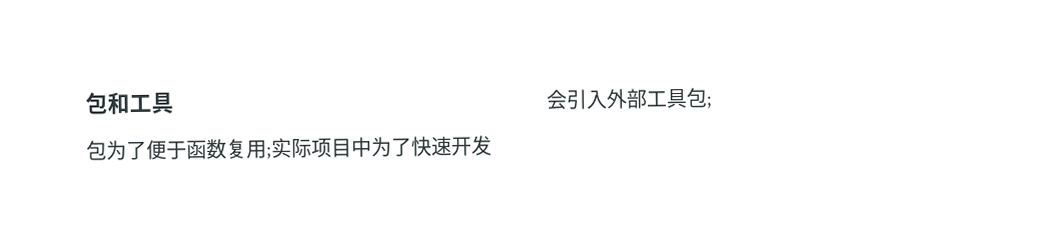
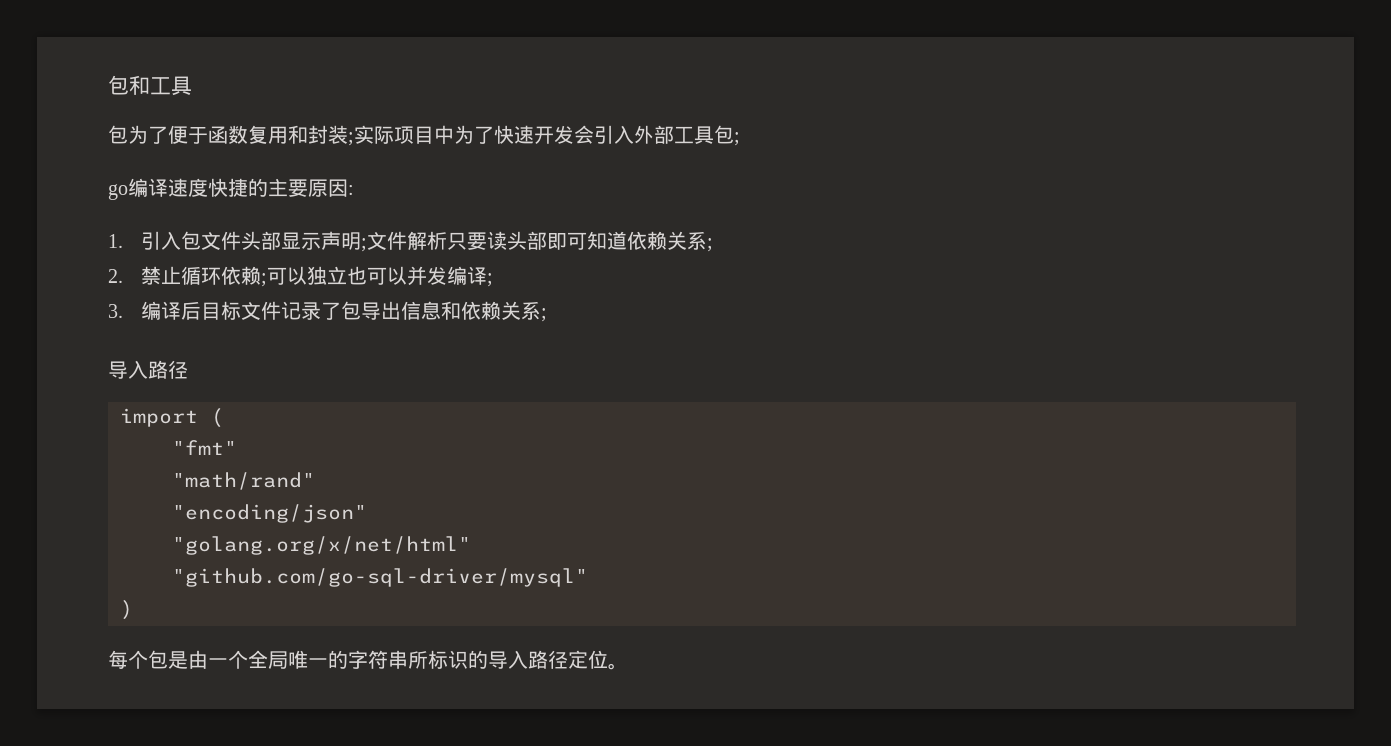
- 包为了便于函数复用;实际项目中为了快速开发会引入外部工具包;
+ 包为了便于函数复用和封装;实际项目中为了快速开发会引入外部工具包;
+ go编译速度快捷的主要原因:
+ 1.引入包文件头部显示声明;文件解析只要读头部即可知道依赖关系;
+ 2.禁止循环依赖;可以独立也可以并发编译;
+ 3.编译后目标文件记录了包导出信息和依赖关系;
+ 导入路径
+ import (
+ "fmt"
+ "math/rand"
+ "encoding/json"
+ "golang.org/x/net/html"
+ "github.com/go-sql-driver/mysql"
+ )
+ 每个包是由一个全局唯一的字符串所标识的导入路径定位。

